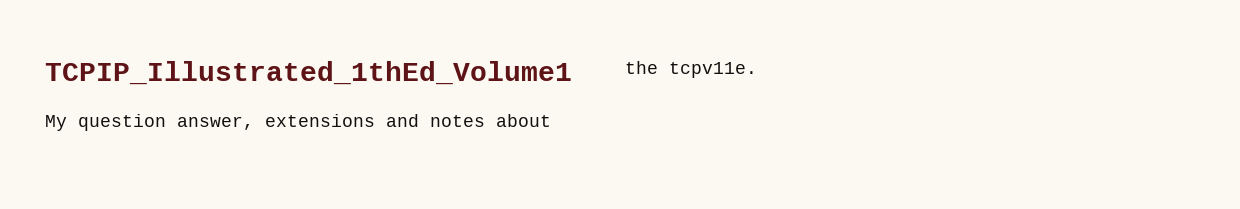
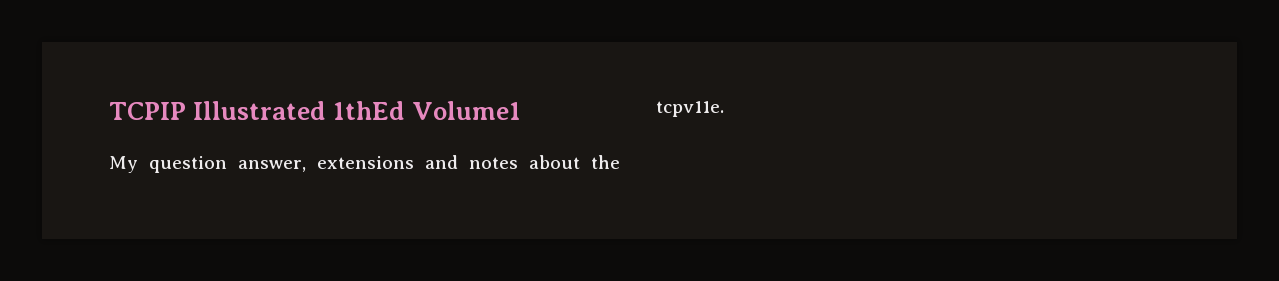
- TCPIP_Illustrated_1thEd_Volume1
+ TCPIP Illustrated 1thEd Volume1

